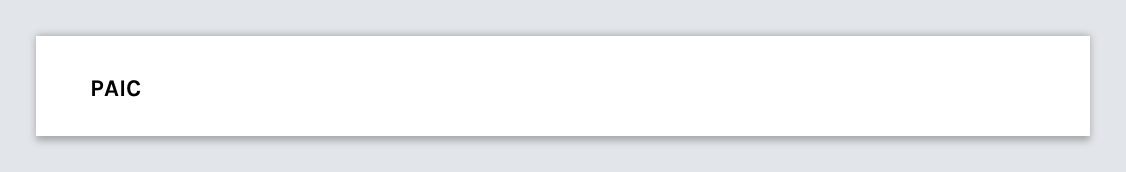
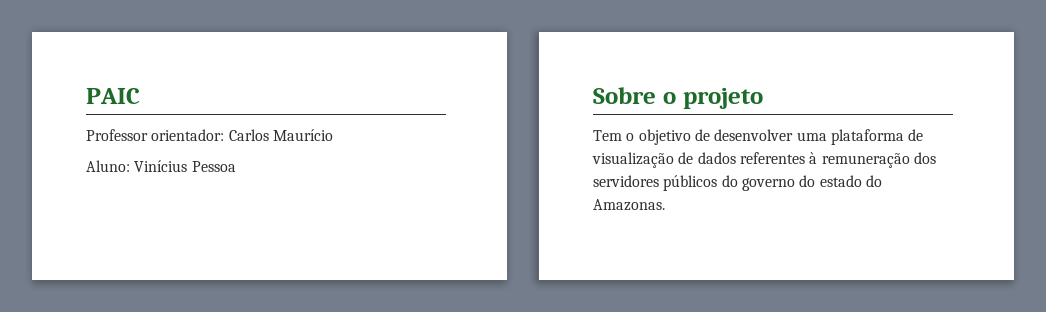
+ Professor orientador: Carlos Maurício
+ Aluno: Vinícius Pessoa
+ Sobre o projeto
+ Tem o objetivo de desenvolver uma plataforma de visualização de dados referentes à remuneração dos servidores públicos do governo do estado do Amazonas.

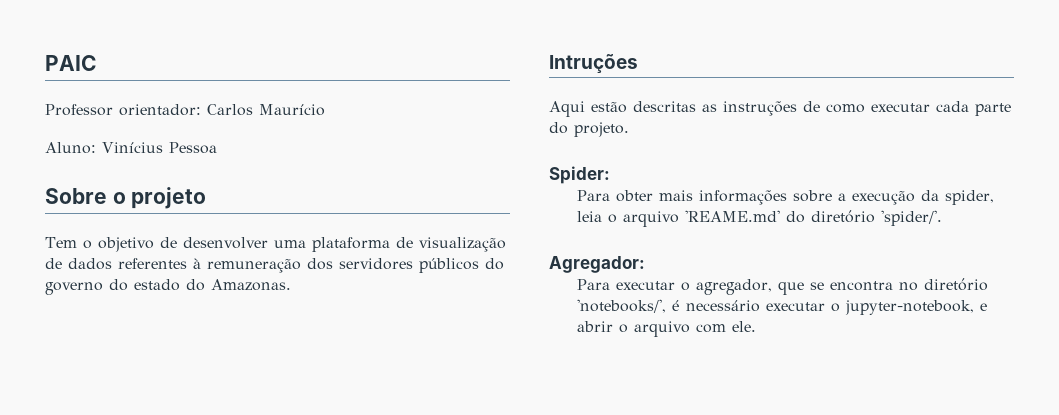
+ Intruções
+ Aqui estão descritas as instruções de como executar cada parte do projeto.
+ Spider:
+ Para obter mais informações sobre a execução da spider, leia o arquivo 'REAME.md' do diretório 'spider/'.
+ Agregador:
+ Para executar o agregador, que se encontra no diretório 'notebooks/', é necessário executar o jupyter-notebook, e abrir o arquivo com ele.

